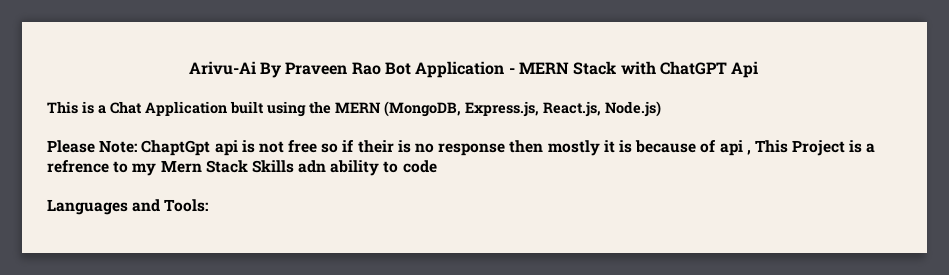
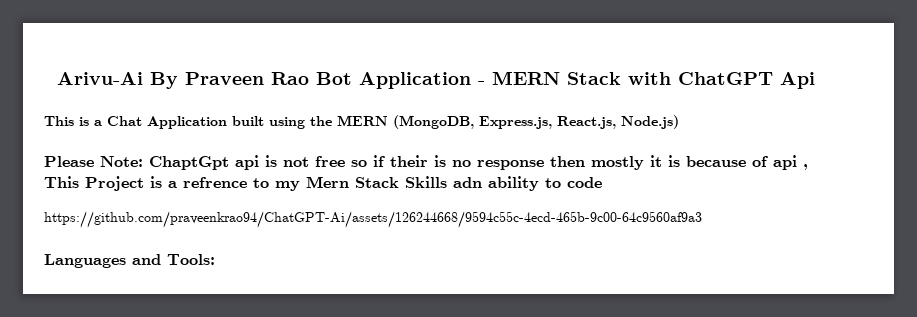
+ https://github.com/praveenkrao94/ChatGPT-Ai/assets/126244668/9594c55c-4ecd-465b-9c00-64c9560af9a3

